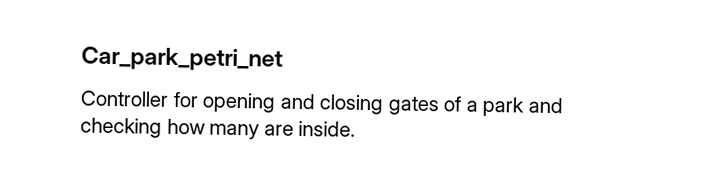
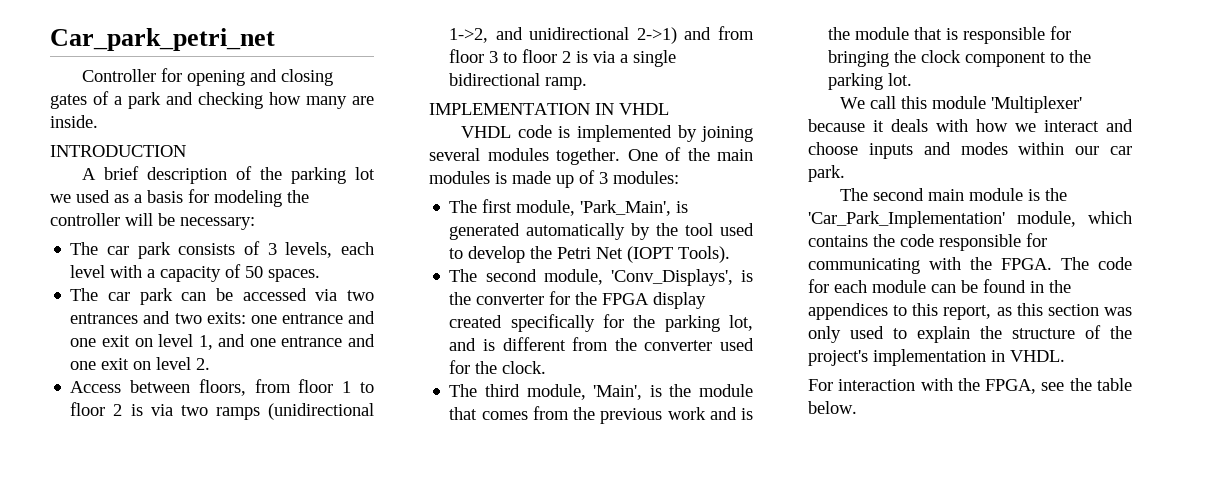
+ INTRODUCTION
+ A brief description of the parking lot we used as a basis for modeling the controller will be necessary:
+ The car park consists of 3 levels, each level with a capacity of 50 spaces.
+ The car park can be accessed via two entrances and two exits: one entrance and one exit on level 1, and one entrance and one exit on level 2.
+ Access between floors, from floor 1 to floor 2 is via two ramps (unidirectional 1->2, and unidirectional 2->1) and from floor 3 to floor 2 is via a single bidirectional ramp.
+ IMPLEMENTATION IN VHDL
+ VHDL code is implemented by joining several modules together. One of the main modules is made up of 3 modules:
+ The first module, 'Park_Main', is generated automatically by the tool used to develop the Petri Net (IOPT Tools).
+ The second module, 'Conv_Displays', is the converter for the FPGA display created specifically for the parking lot, and is different from the converter used for the clock.
+ The third module, 'Main', is the module that comes from the previous work and is the module that is responsible for bringing the clock component to the parking lot.
+ We call this module 'Multiplexer' because it deals with how we interact and choose inputs and modes within our car park.
+ The second main module is the 'Car_Park_Implementation' module, which contains the code responsible for communicating with the FPGA. The code for each module can be found in the appendices to this report, as this section was only used to explain the structure of the project's implementation in VHDL.
+ For interaction with the FPGA, see the table below.

